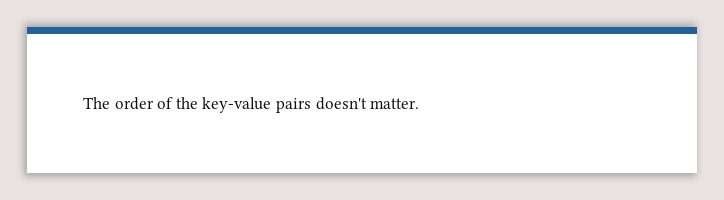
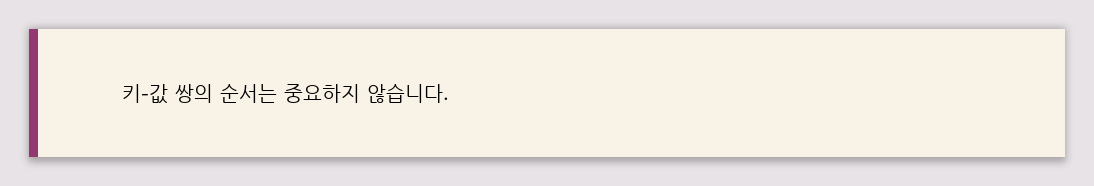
- The order of the key-value pairs doesn't matter.
+ 키-값 쌍의 순서는 중요하지 않습니다.

